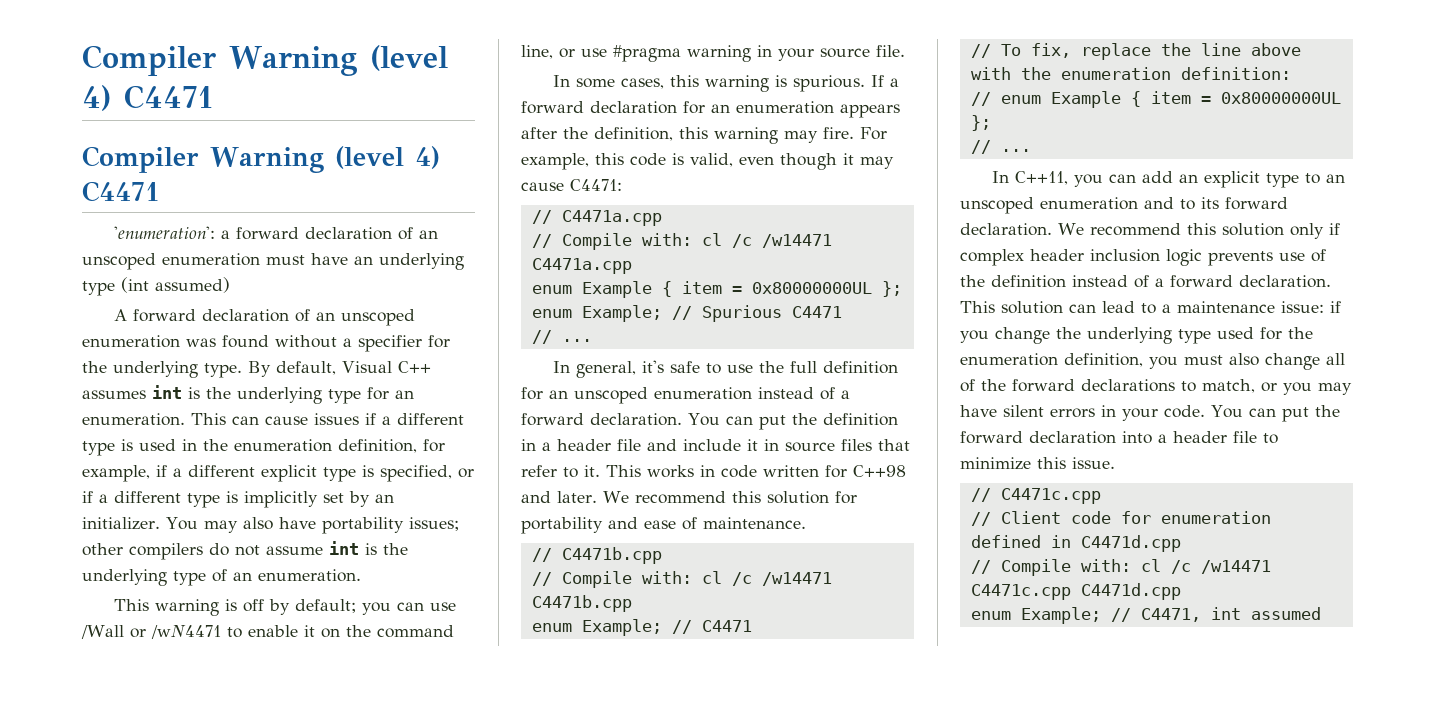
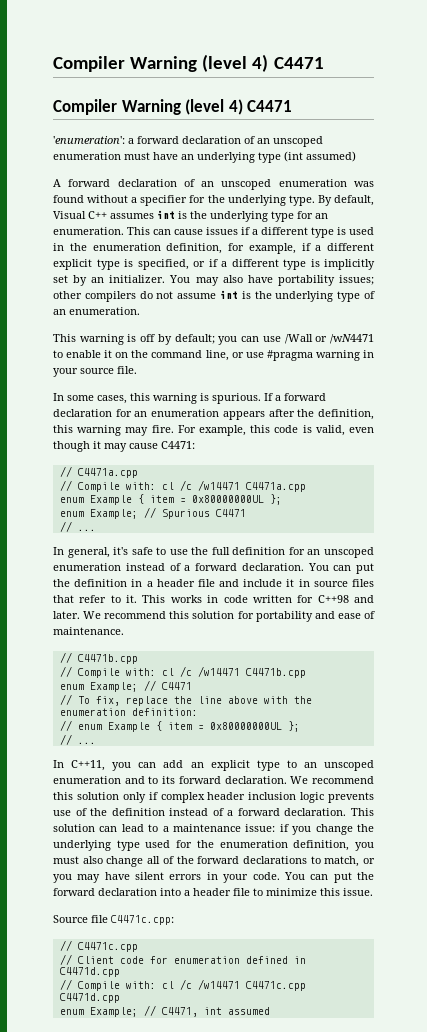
+ Source file C4471c.cpp:

